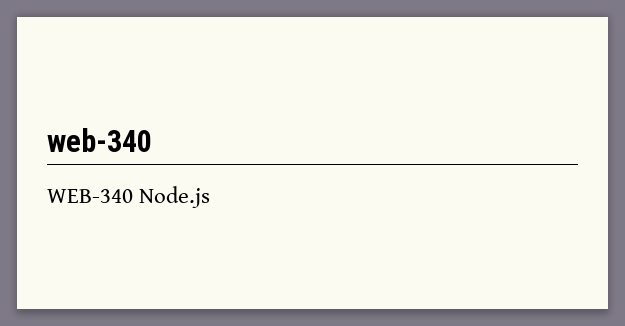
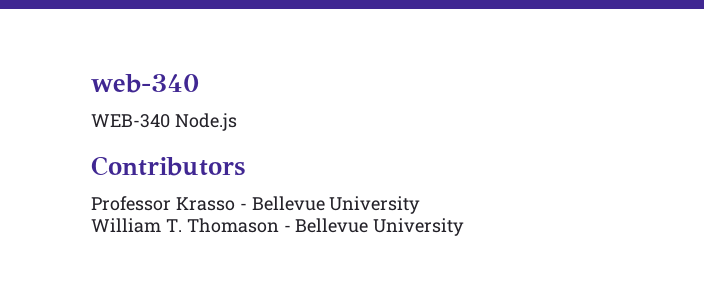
+ Contributors
+ Professor Krasso - Bellevue University
+ William T. Thomason - Bellevue University

